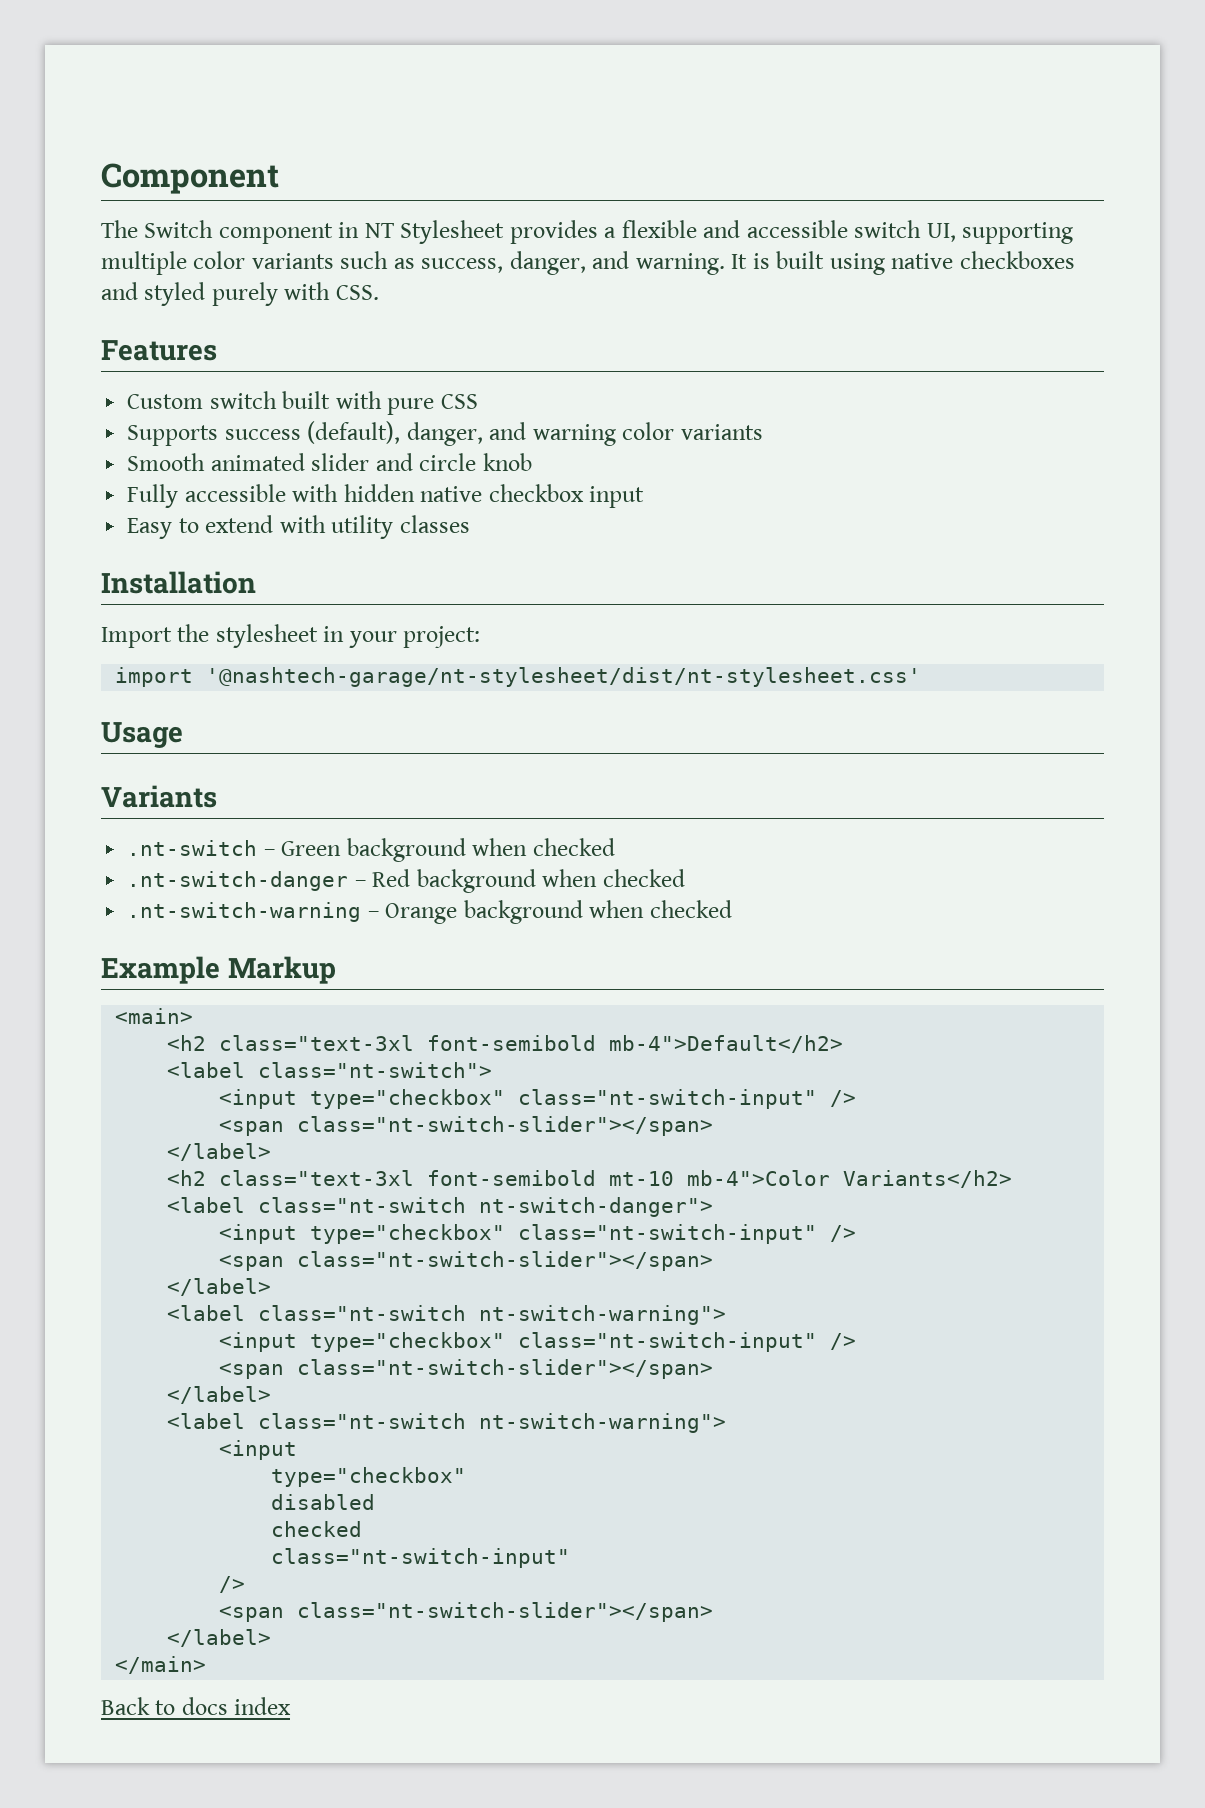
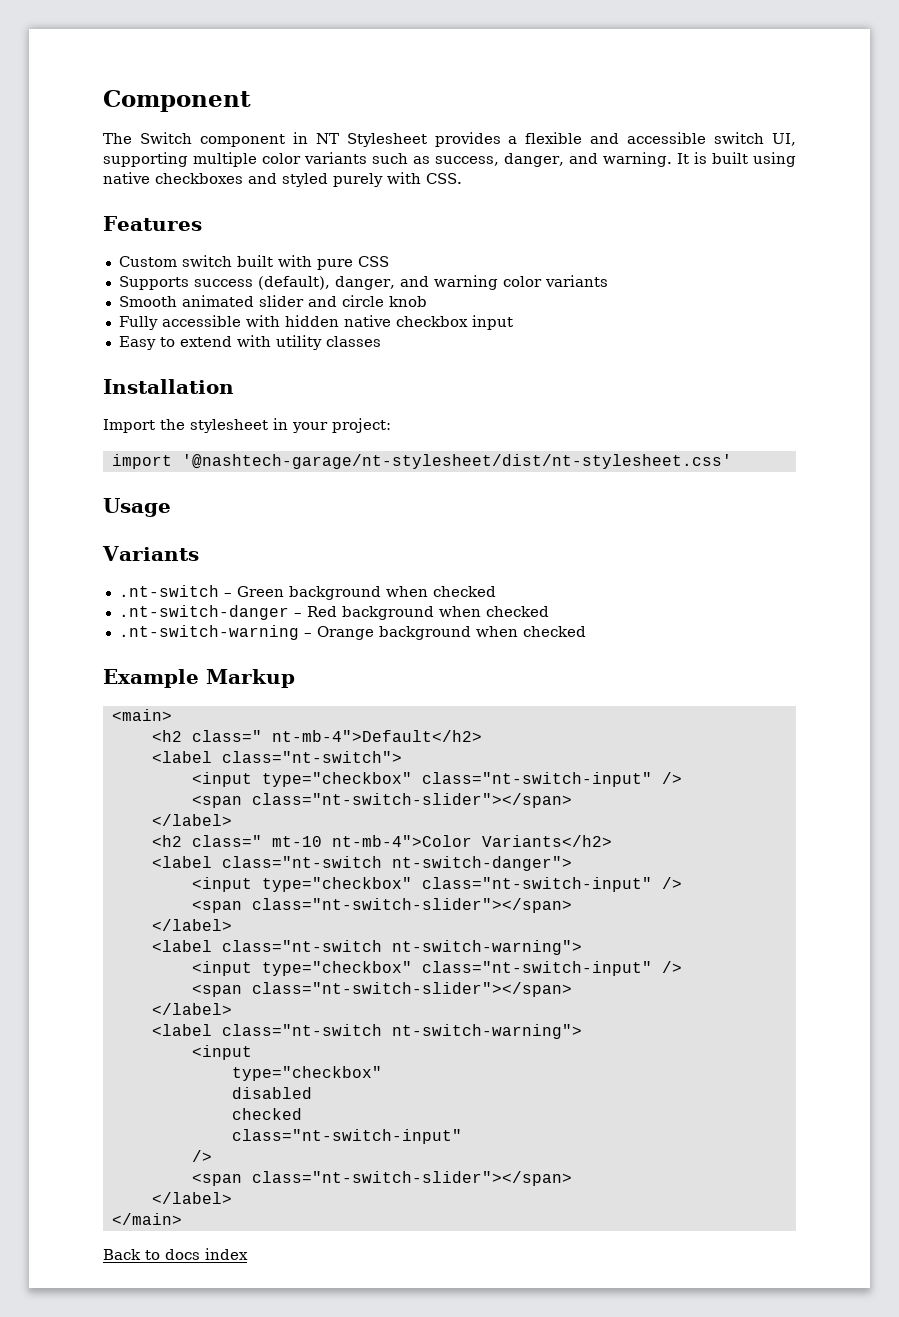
- <h2 class="text-3xl font-semibold mb-4">Default</h2>
+ <h2 class=" nt-mb-4">Default</h2>
- <h2 class="text-3xl font-semibold mt-10 mb-4">Color Variants</h2>
+ <h2 class=" mt-10 nt-mb-4">Color Variants</h2>

